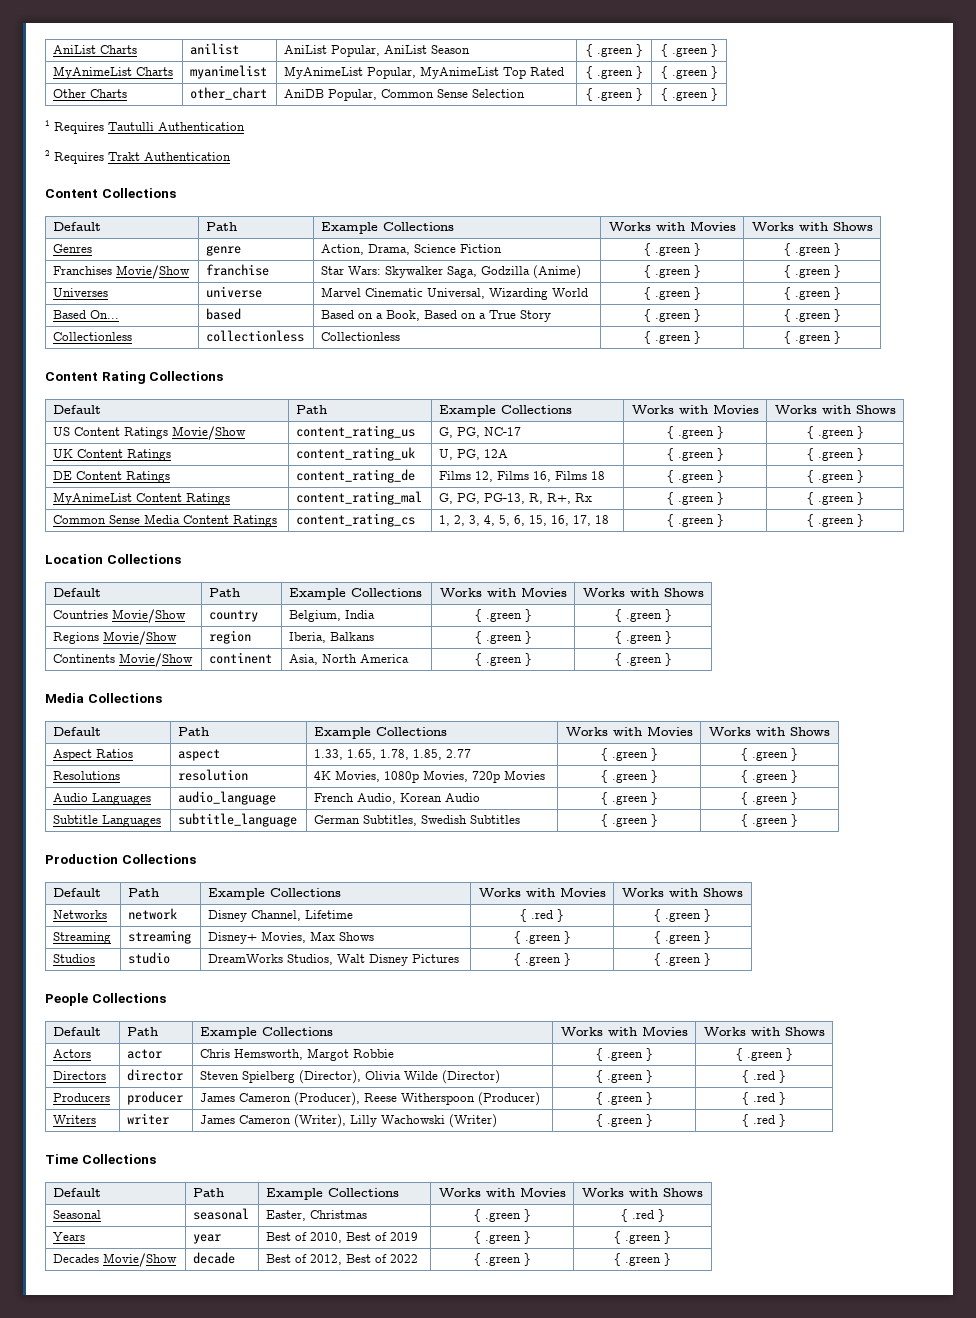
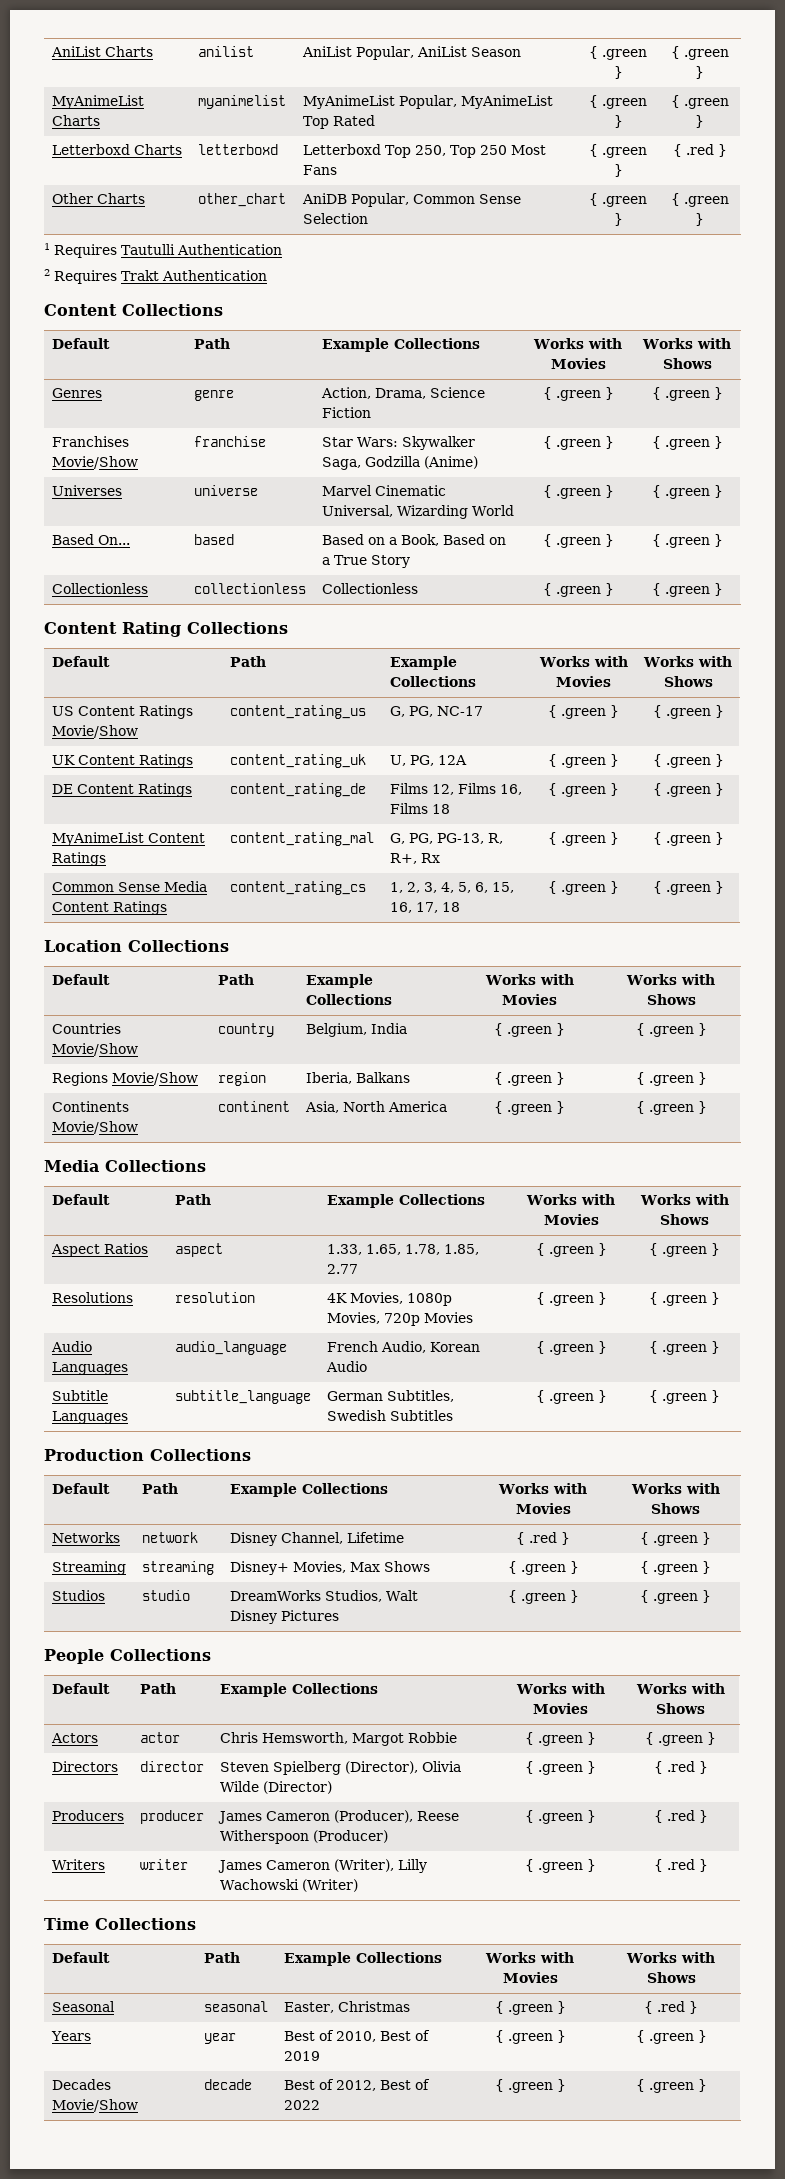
+ Letterboxd Charts | letterboxd | Letterboxd Top 250, Top 250 Most Fans | { .green } | { .red }

